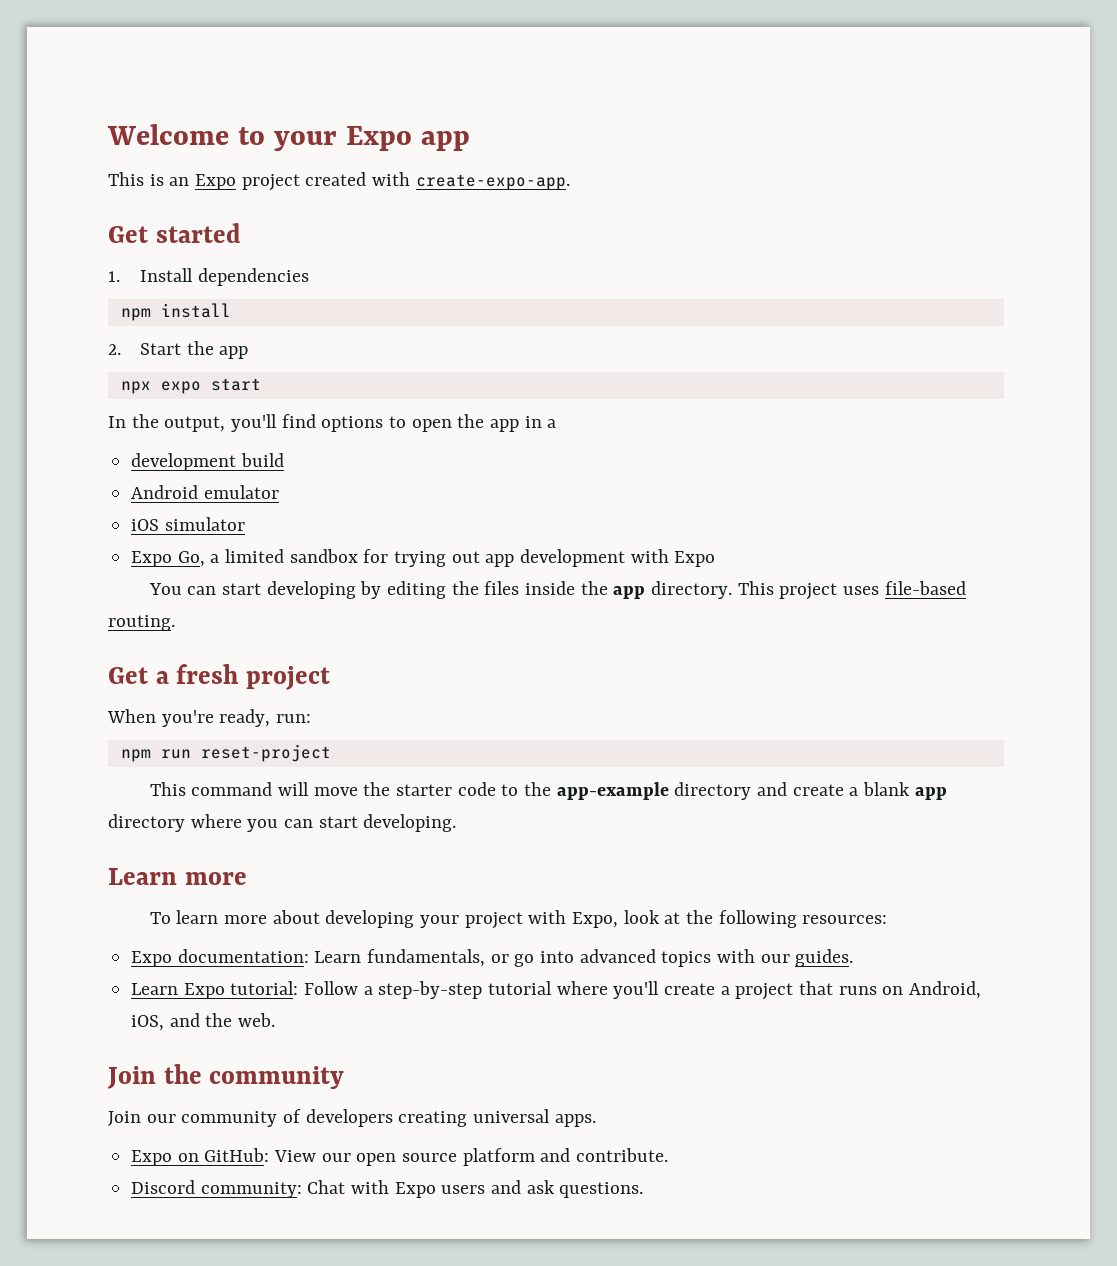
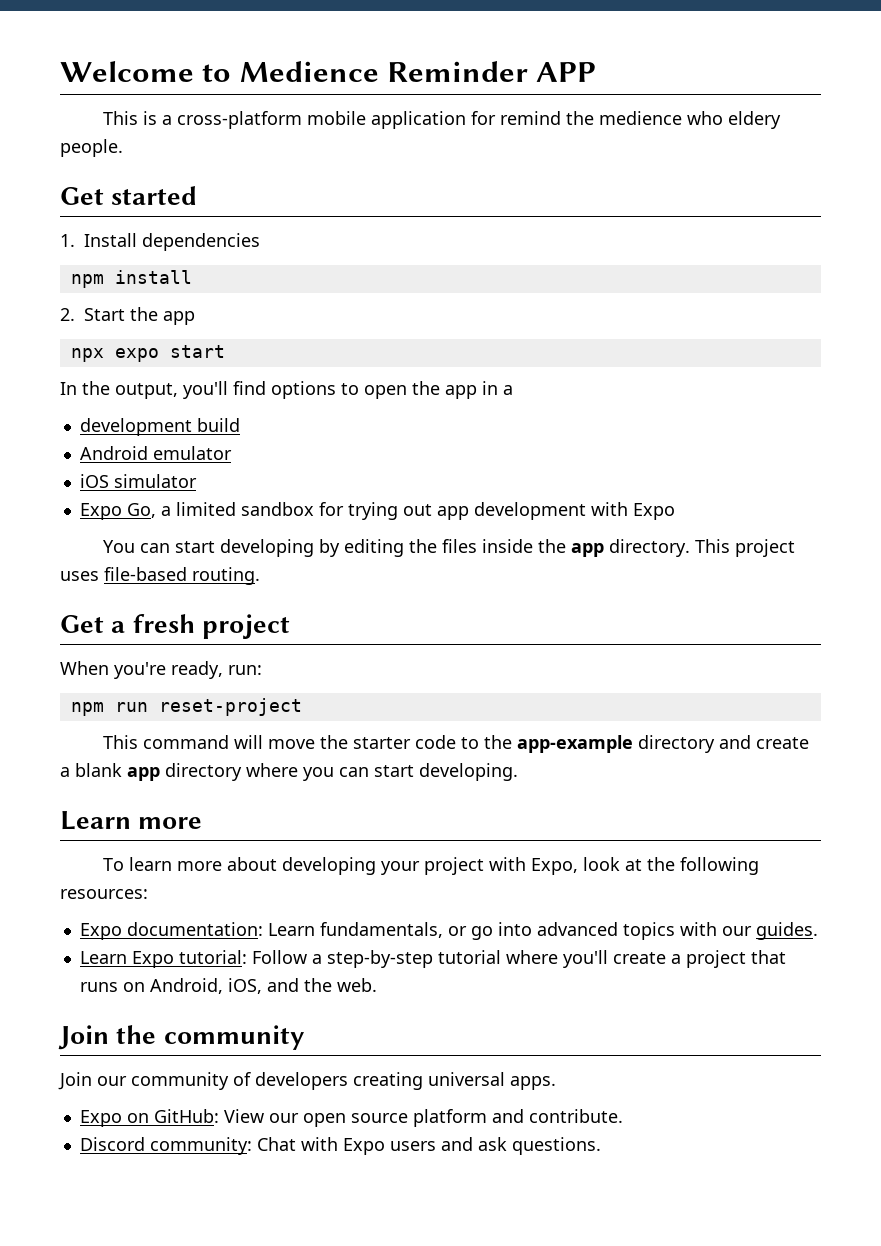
- Welcome to your Expo app
+ Welcome to Medience Reminder APP
- This is an Expo project created with create-expo-app.
+ This is a cross-platform mobile application for remind the medience who eldery people.

